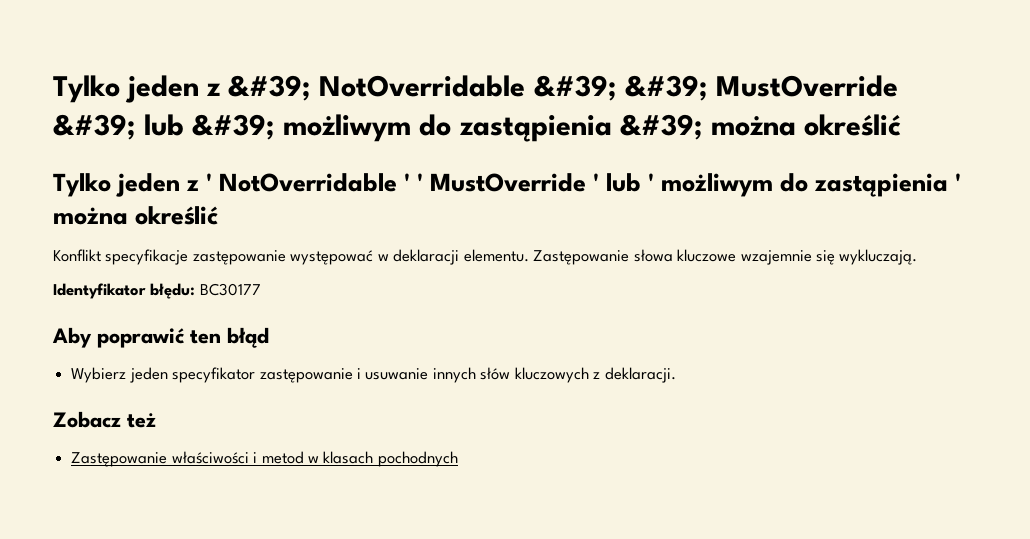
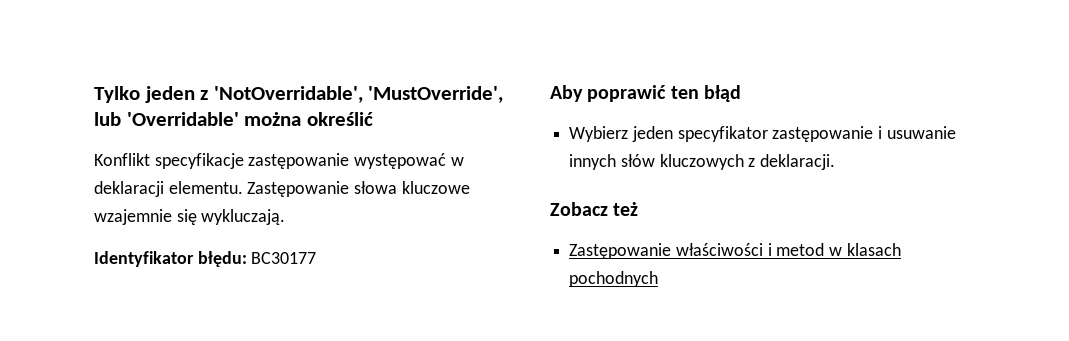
- Tylko jeden z &#39; NotOverridable &#39; &#39; MustOverride &#39; lub &#39; możliwym do zastąpienia &#39; można określić
- Tylko jeden z ' NotOverridable ' ' MustOverride ' lub ' możliwym do zastąpienia ' można określić
+ Tylko jeden z 'NotOverridable', 'MustOverride', lub 'Overridable' można określić

